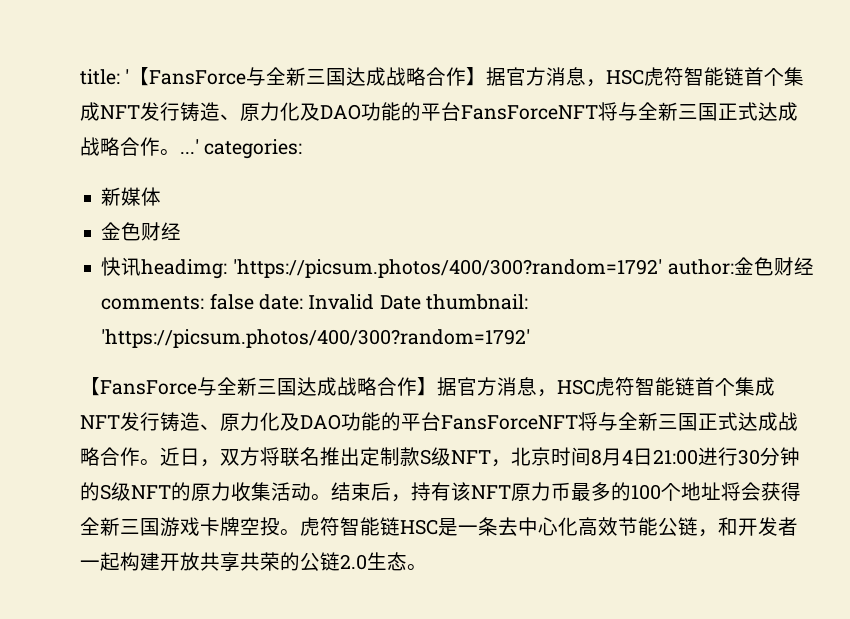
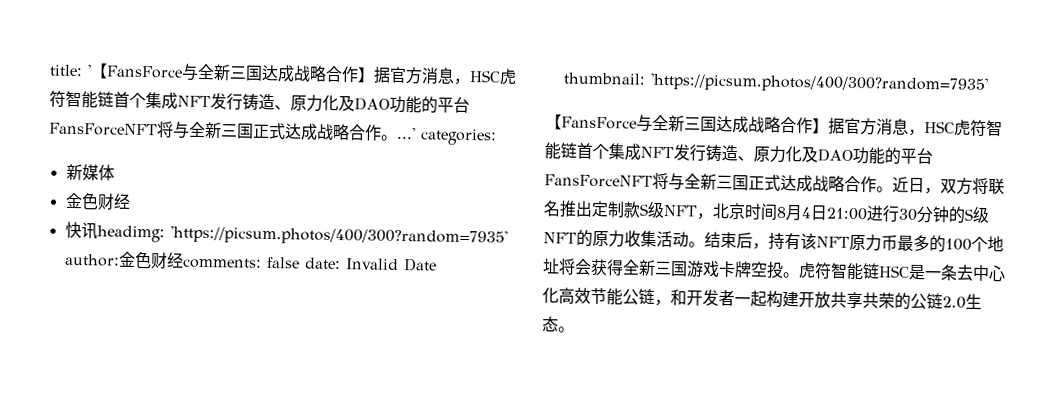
- 快讯headimg: 'https://picsum.photos/400/300?random=1792' author:金色财经comments: false date: Invalid Date thumbnail: 'https://picsum.photos/400/300?random=1792'
+ 快讯headimg: 'https://picsum.photos/400/300?random=7935' author:金色财经comments: false date: Invalid Date thumbnail: 'https://picsum.photos/400/300?random=7935'

